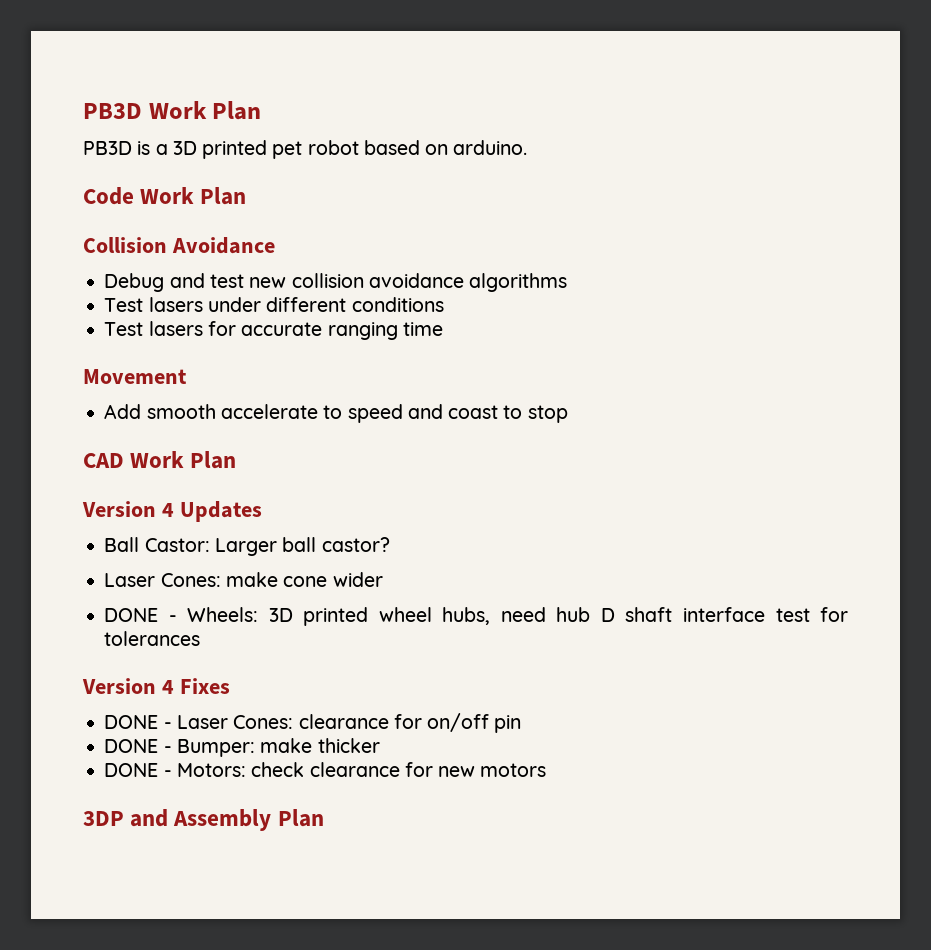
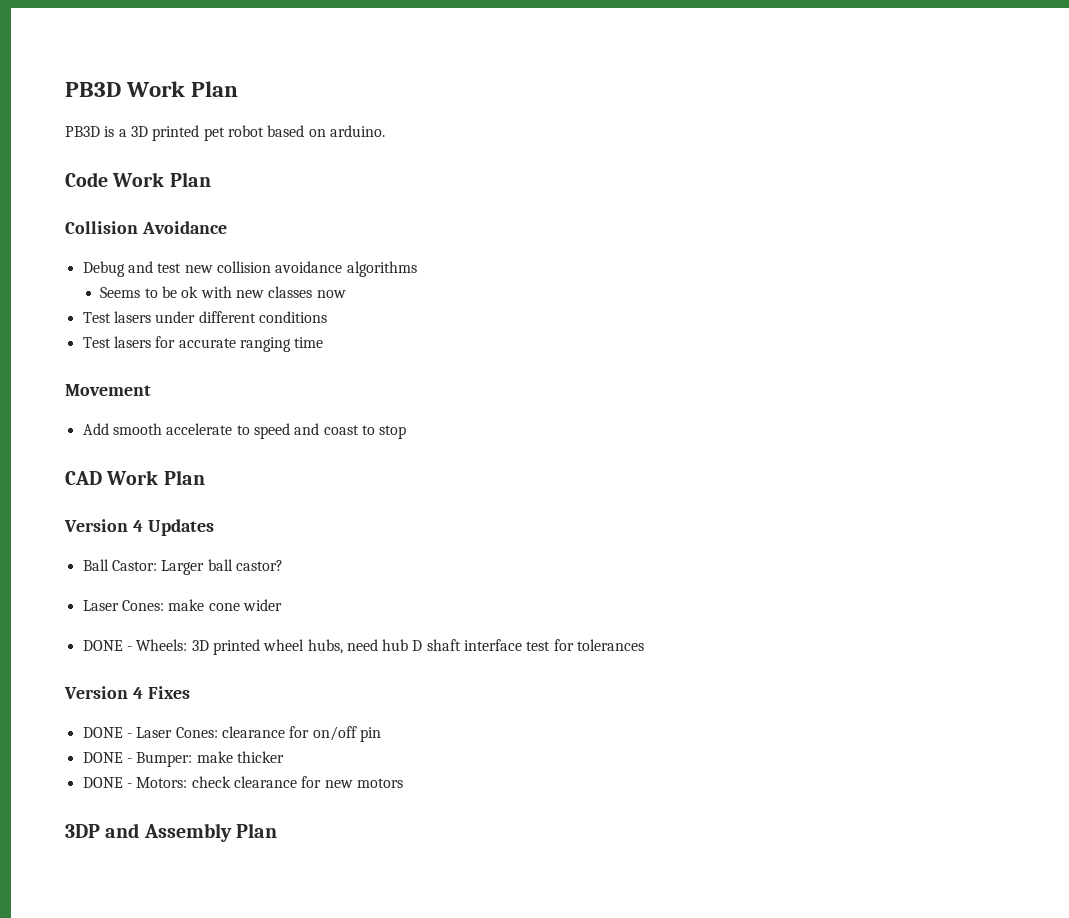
+ Seems to be ok with new classes now

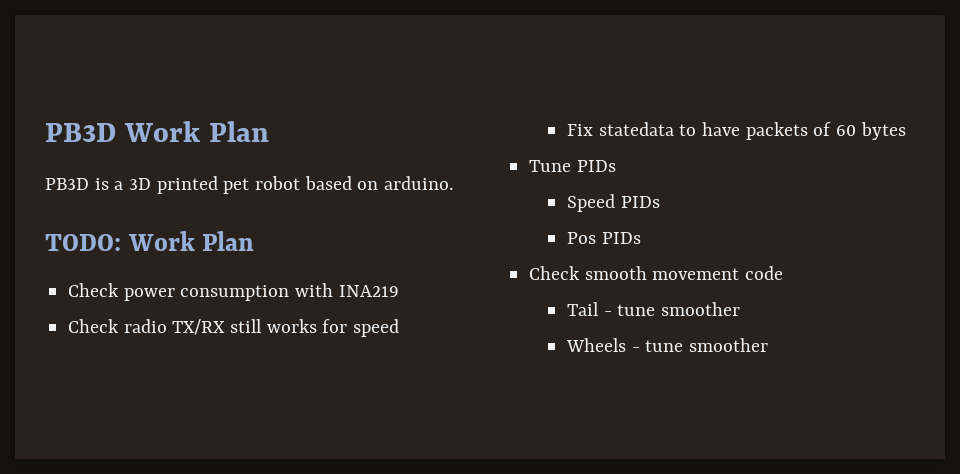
- Code Work Plan
- Collision Avoidance
- Debug and test new collision avoidance algorithms
- Seems to be ok with new classes now
- Test lasers under different conditions
- Test lasers for accurate ranging time
- Movement
- Add smooth accelerate to speed and coast to stop
- CAD Work Plan
- Version 4 Updates
- Ball Castor: Larger ball castor?
- Laser Cones: make cone wider
- DONE - Wheels: 3D printed wheel hubs, need hub D shaft interface test for tolerances
- Version 4 Fixes
- DONE - Laser Cones: clearance for on/off pin
- DONE - Bumper: make thicker
- DONE - Motors: check clearance for new motors
- 3DP and Assembly Plan
+ TODO: Work Plan
+ Check power consumption with INA219
+ Check radio TX/RX still works for speed
+ Fix statedata to have packets of 60 bytes
+ Tune PIDs
+ Speed PIDs
+ Pos PIDs
+ Check smooth movement code
+ Tail - tune smoother
+ Wheels - tune smoother

